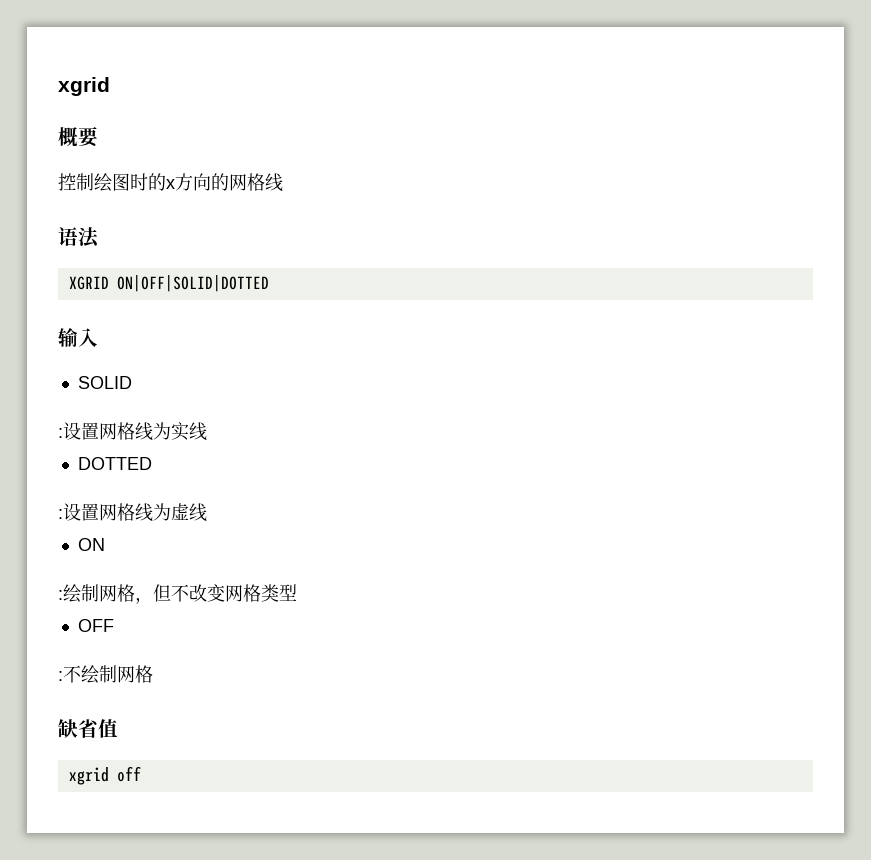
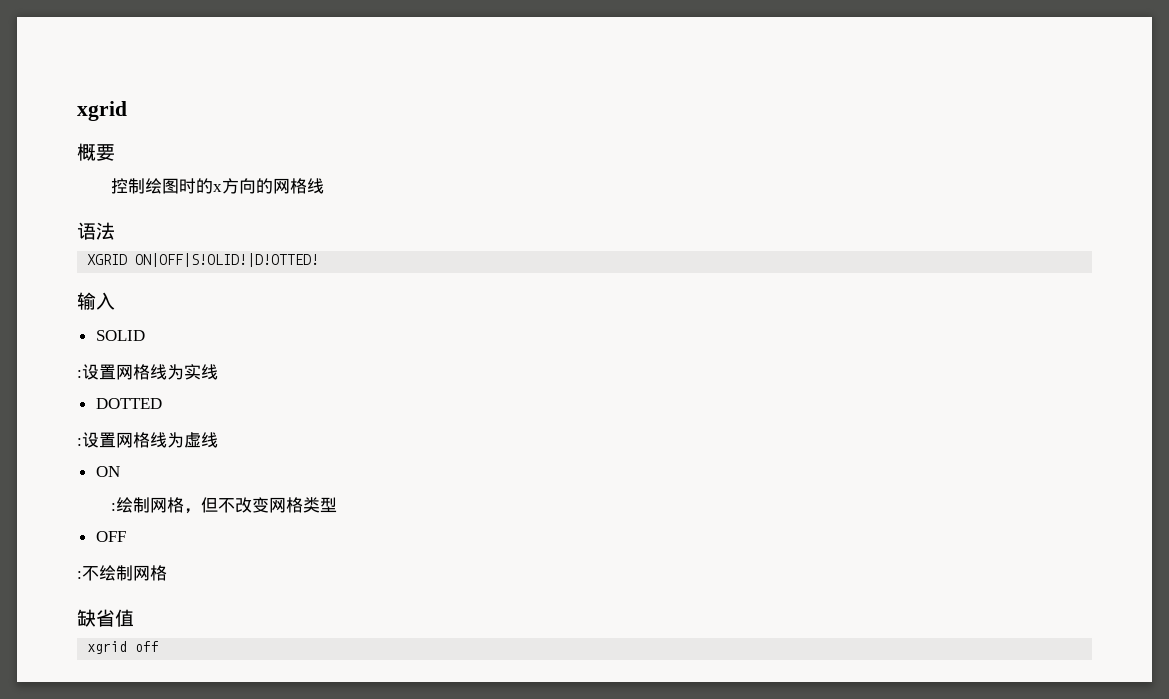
- XGRID ON|OFF|SOLID|DOTTED
+ XGRID ON|OFF|S!OLID!|D!OTTED!

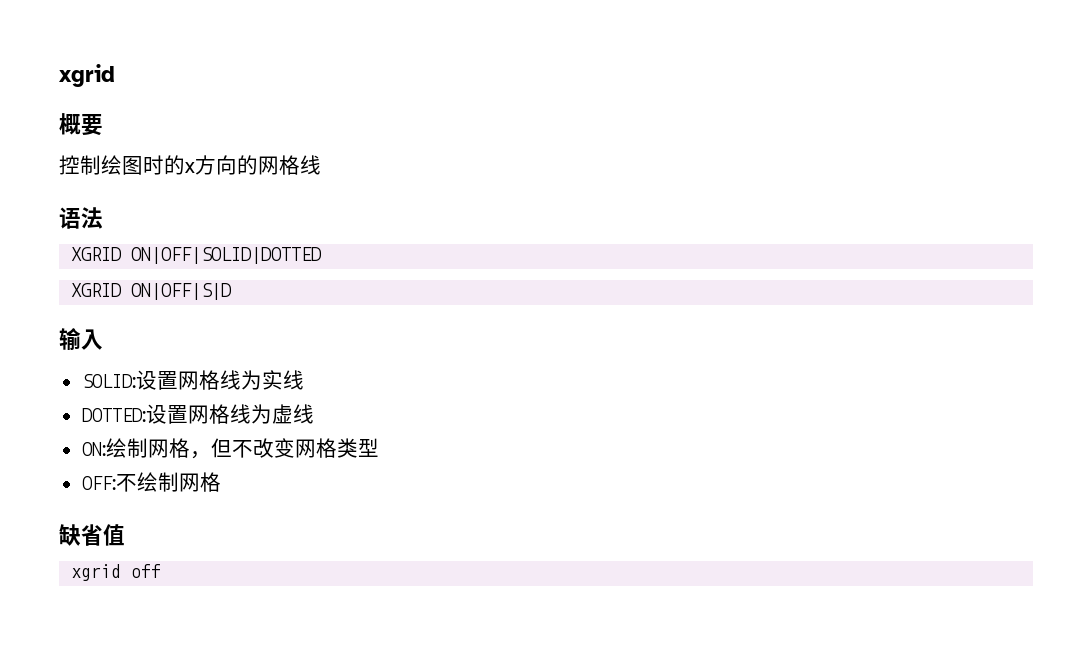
- XGRID ON|OFF|S!OLID!|D!OTTED!
+ XGRID ON|OFF|SOLID|DOTTED
+ XGRID ON|OFF|S|D
- SOLID
- :设置网格线为实线
+ SOLID:设置网格线为实线
- DOTTED
- :设置网格线为虚线
+ DOTTED:设置网格线为虚线
- ON
- :绘制网格，但不改变网格类型
+ ON:绘制网格，但不改变网格类型
- OFF
- :不绘制网格
+ OFF:不绘制网格

